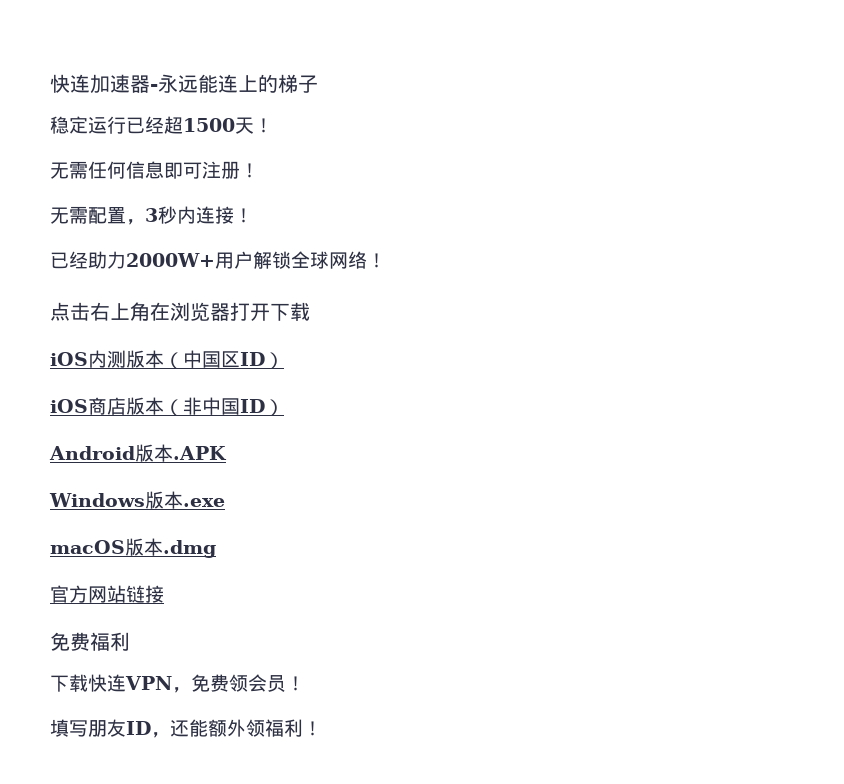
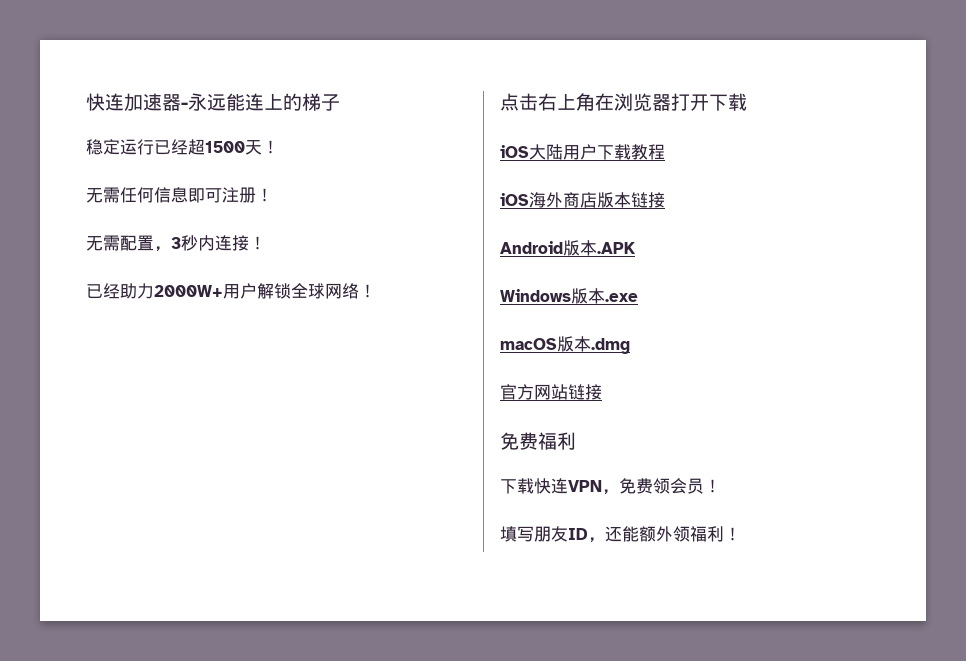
- iOS内测版本（中国区ID）
- iOS商店版本（非中国ID）
+ iOS大陆用户下载教程
+ iOS海外商店版本链接

